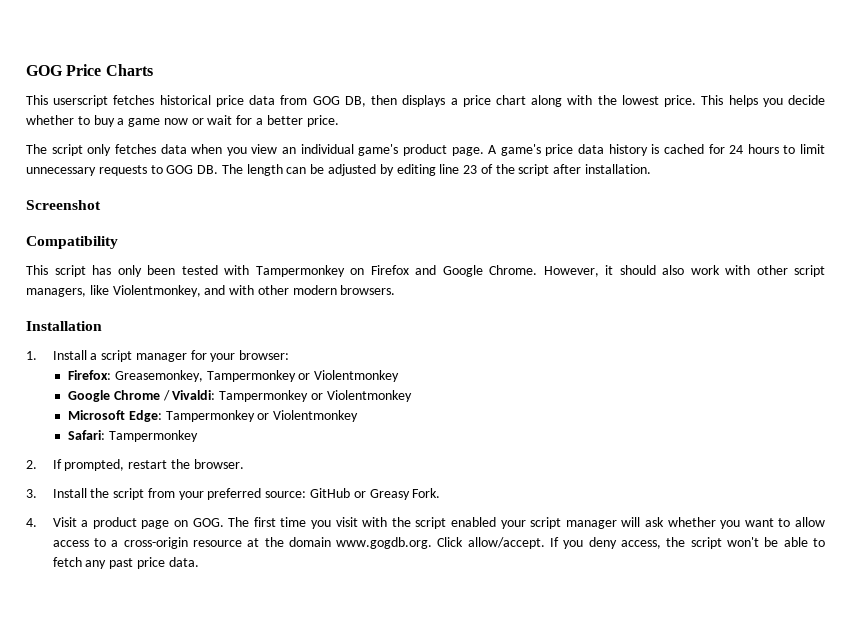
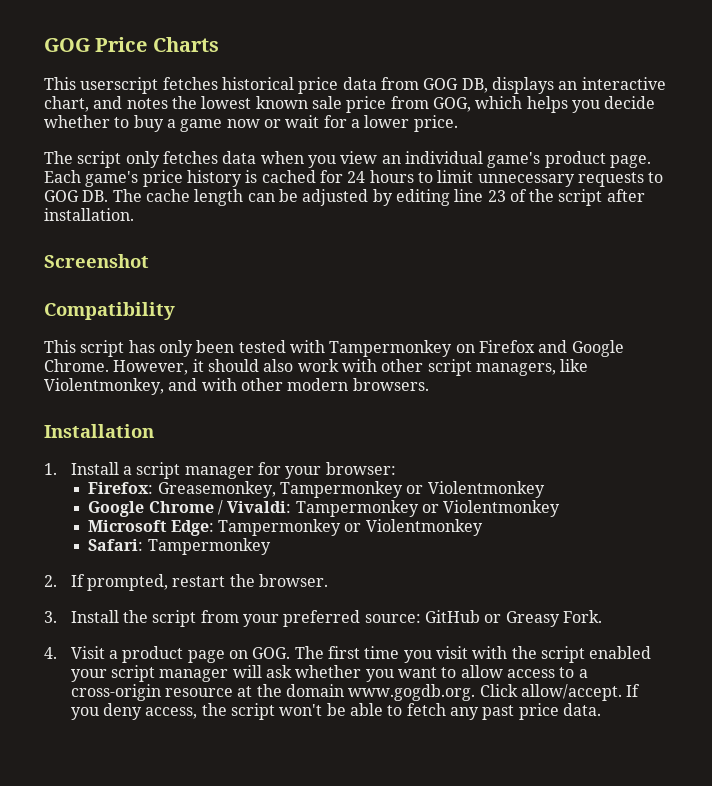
- This userscript fetches historical price data from GOG DB, then displays a price chart along with the lowest price. This helps you decide whether to buy a game now or wait for a better price.
+ This userscript fetches historical price data from GOG DB, displays an interactive chart, and notes the lowest known sale price from GOG, which helps you decide whether to buy a game now or wait for a lower price.
- A game's price data history is cached for 24 hours to limit unnecessary requests to GOG DB. The length can be adjusted by editing line 23 of the script after installation.
+ Each game's price history is cached for 24 hours to limit unnecessary requests to GOG DB. The cache length can be adjusted by editing line 23 of the script after installation.

